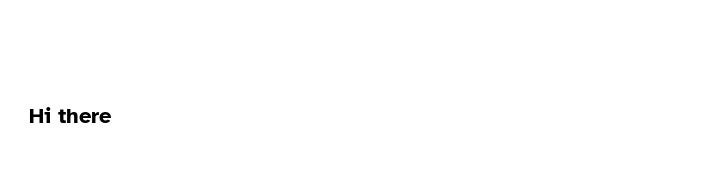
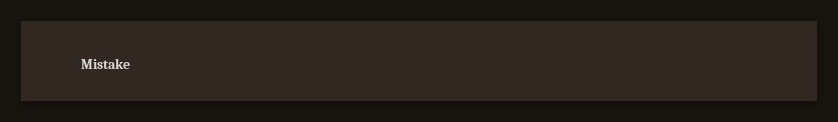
- Hi there
+ Mistake

